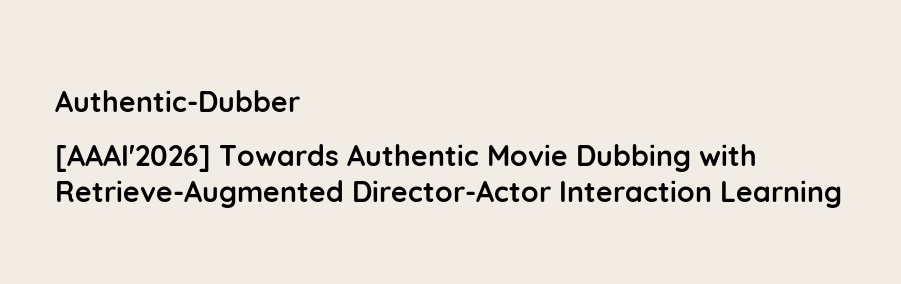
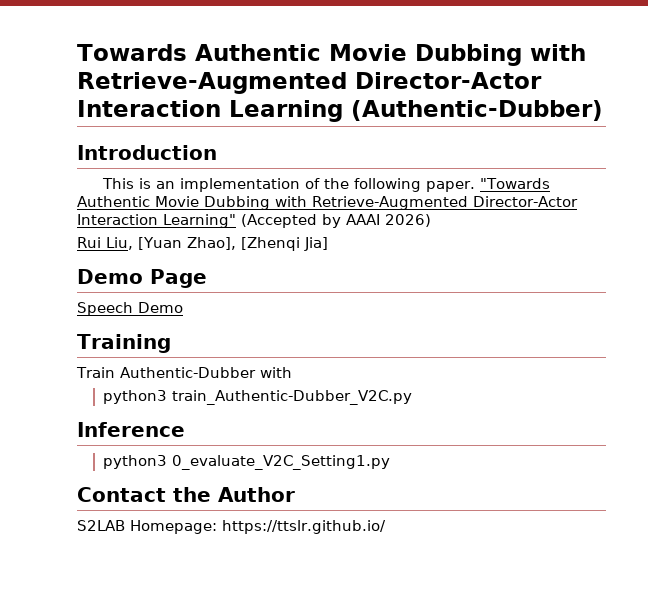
- Authentic-Dubber
- [AAAI'2026] Towards Authentic Movie Dubbing with Retrieve-Augmented Director-Actor Interaction Learning
+ Towards Authentic Movie Dubbing with Retrieve-Augmented Director-Actor Interaction Learning (Authentic-Dubber)
+ Introduction
+ This is an implementation of the following paper. "Towards Authentic Movie Dubbing with Retrieve-Augmented Director-Actor Interaction Learning" (Accepted by AAAI 2026)
+ Rui Liu, [Yuan Zhao], [Zhenqi Jia]
+ Demo Page
+ Speech Demo
+ Training
+ Train Authentic-Dubber with
+ python3 train_Authentic-Dubber_V2C.py
+ Inference
+ python3 0_evaluate_V2C_Setting1.py
+ Contact the Author
+ S2LAB Homepage: https://ttslr.github.io/

